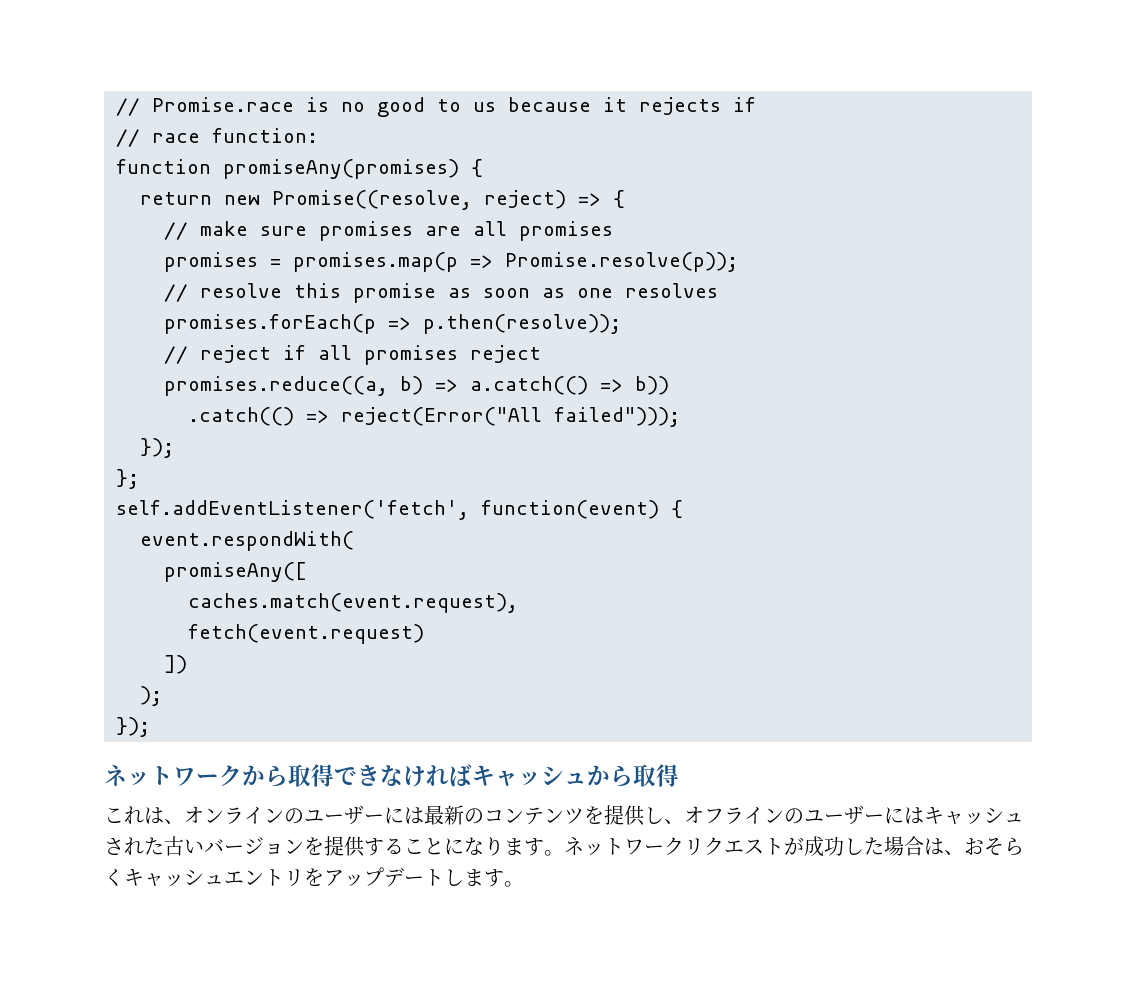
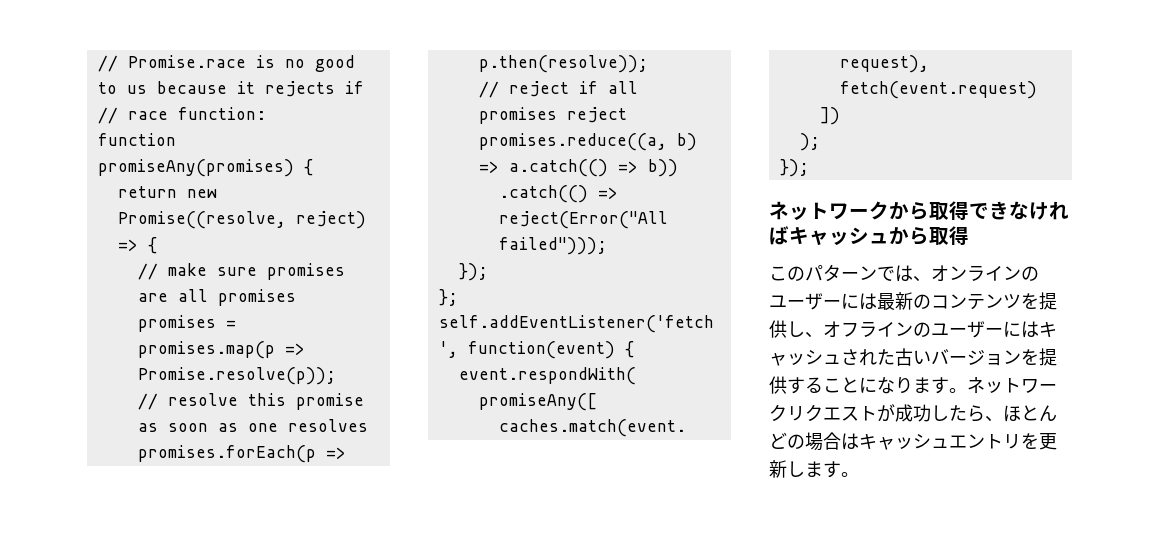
- これは、オンラインのユーザーには最新のコンテンツを提供し、オフラインのユーザーにはキャッシュされた古いバージョンを提供することになります。
+ このパターンでは、オンラインのユーザーには最新のコンテンツを提供し、オフラインのユーザーにはキャッシュされた古いバージョンを提供することになります。
- ネットワークリクエストが成功した場合は、おそらくキャッシュエントリをアップデートします。
+ ネットワークリクエストが成功したら、ほとんどの場合はキャッシュエントリを更新します。

